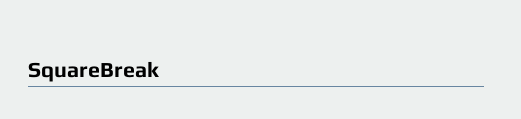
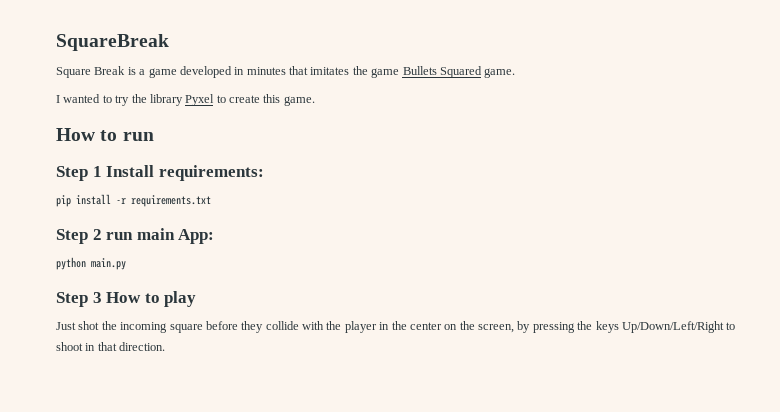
+ Square Break is a game developed in minutes that imitates the game Bullets Squared game.
+ I wanted to try the library Pyxel to create this game.
+ How to run
+ Step 1 Install requirements:
+ pip install -r requirements.txt
+ Step 2 run main App:
+ python main.py
+ Step 3 How to play
+ Just shot the incoming square before they collide with the player in the center on the screen, by pressing the keys Up/Down/Left/Right to shoot in that direction.

